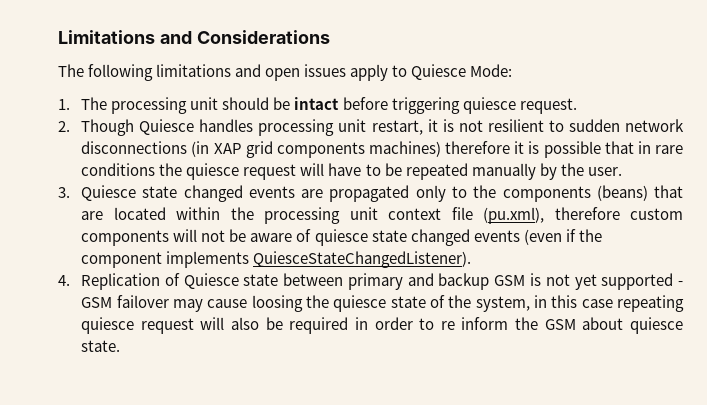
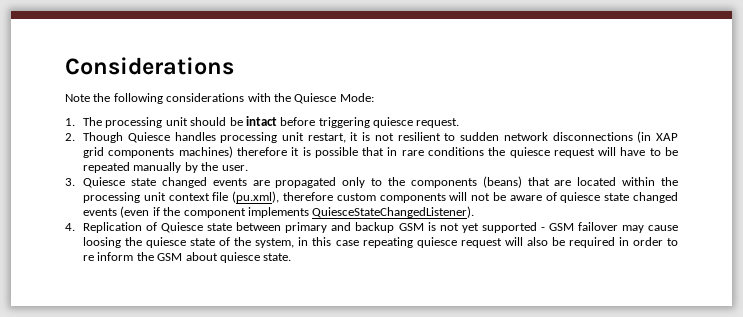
- Limitations and Considerations
+ Considerations
- The following limitations and open issues apply to Quiesce Mode:
+ Note the following considerations with the Quiesce Mode:

